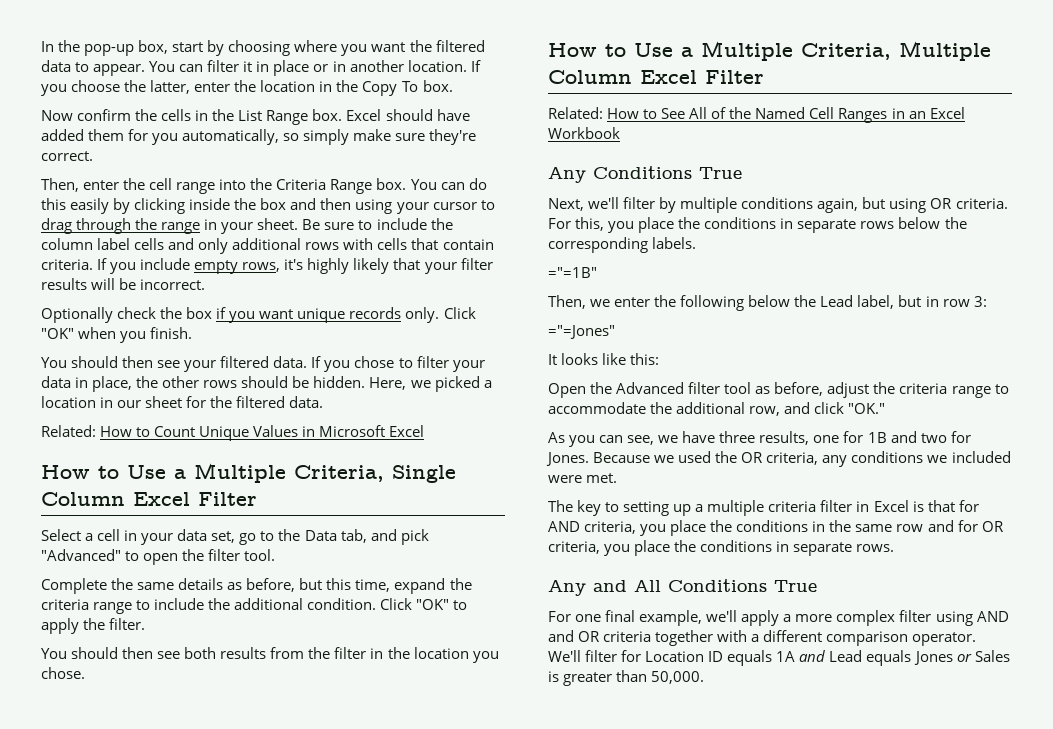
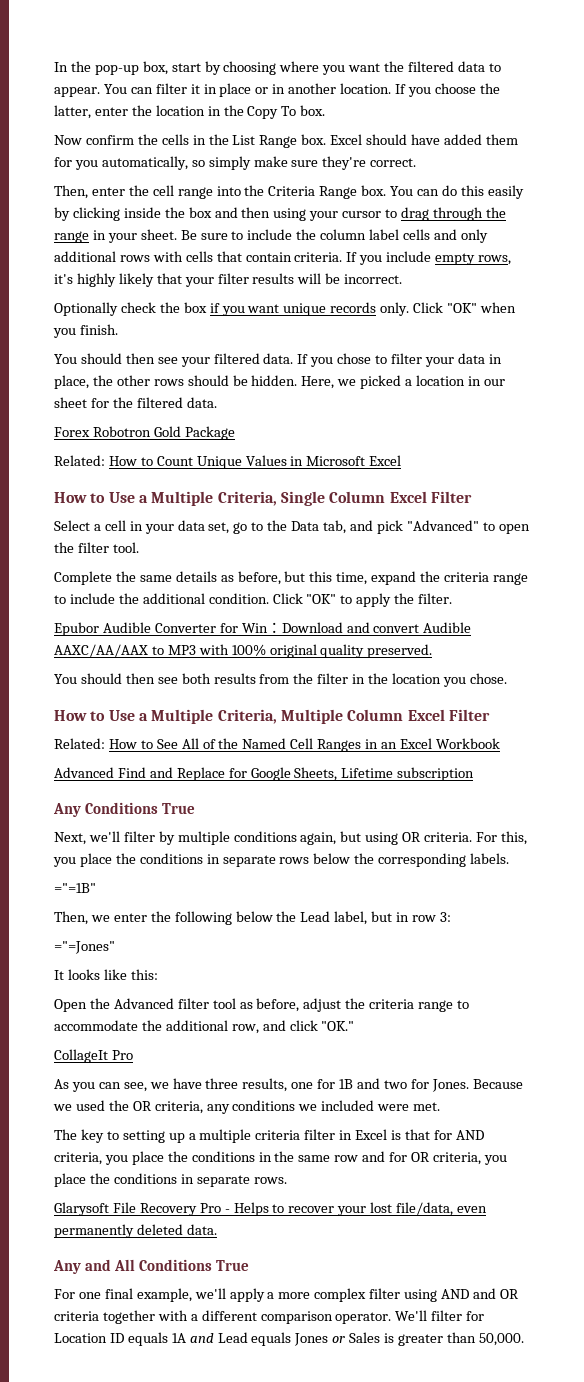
+ Forex Robotron Gold Package
+ Epubor Audible Converter for Win：Download and convert Audible AAXC/AA/AAX to MP3 with 100% original quality preserved.
+ Advanced Find and Replace for Google Sheets, Lifetime subscription
+ CollageIt Pro
+ Glarysoft File Recovery Pro - Helps to recover your lost file/data, even permanently deleted data.

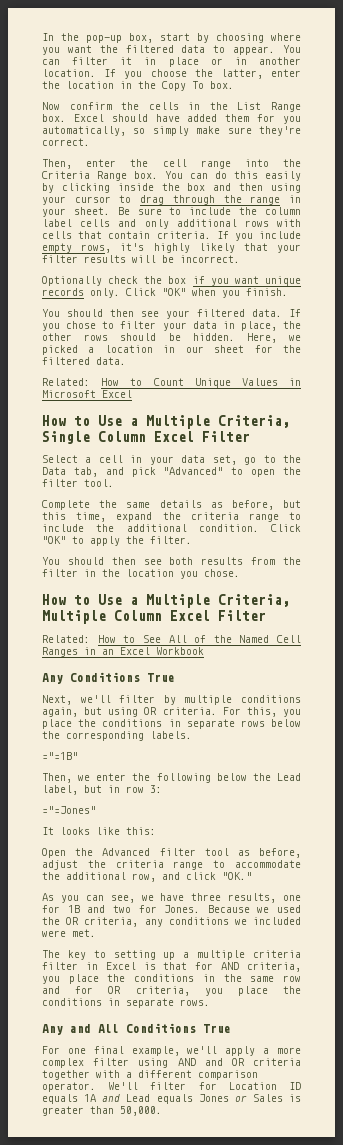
- Forex Robotron Gold Package
- Epubor Audible Converter for Win：Download and convert Audible AAXC/AA/AAX to MP3 with 100% original quality preserved.
- Advanced Find and Replace for Google Sheets, Lifetime subscription
- CollageIt Pro
- Glarysoft File Recovery Pro - Helps to recover your lost file/data, even permanently deleted data.

